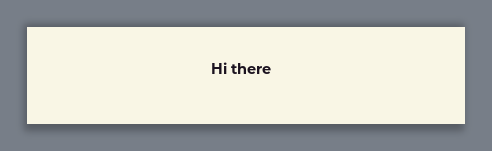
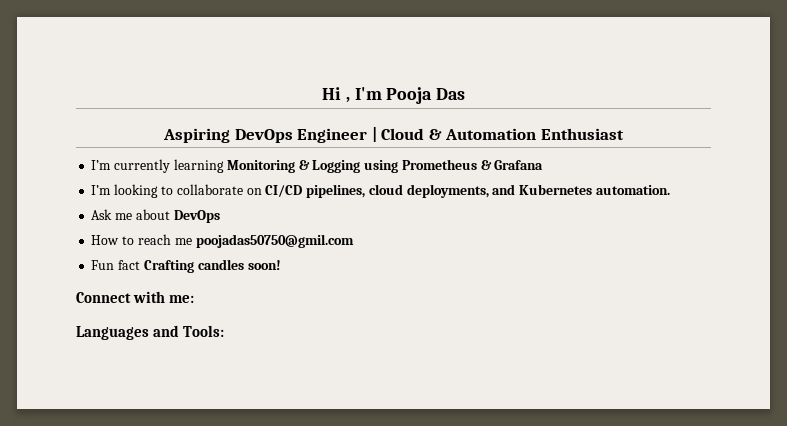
- Hi there
+ Hi , I'm Pooja Das
+ Aspiring DevOps Engineer | Cloud & Automation Enthusiast
+ I’m currently learning Monitoring & Logging using Prometheus & Grafana
+ I’m looking to collaborate on CI/CD pipelines, cloud deployments, and Kubernetes automation.
+ Ask me about DevOps
+ How to reach me poojadas50750@gmil.com
+ Fun fact Crafting candles soon!
+ Connect with me:
+ Languages and Tools:

